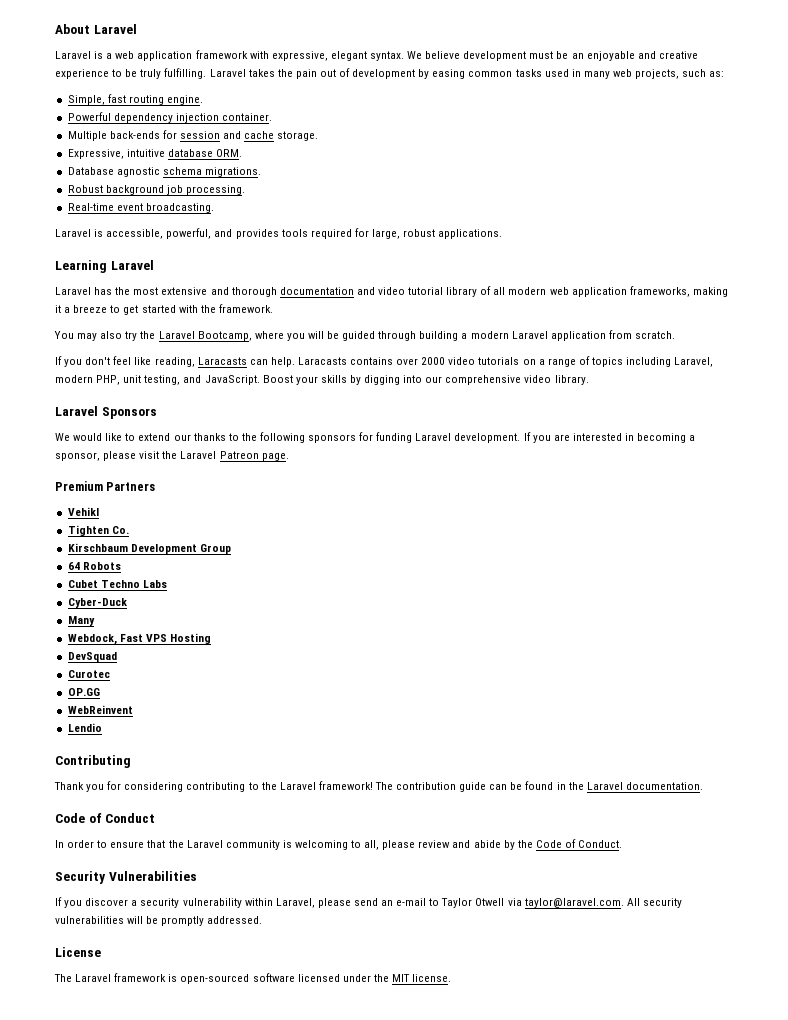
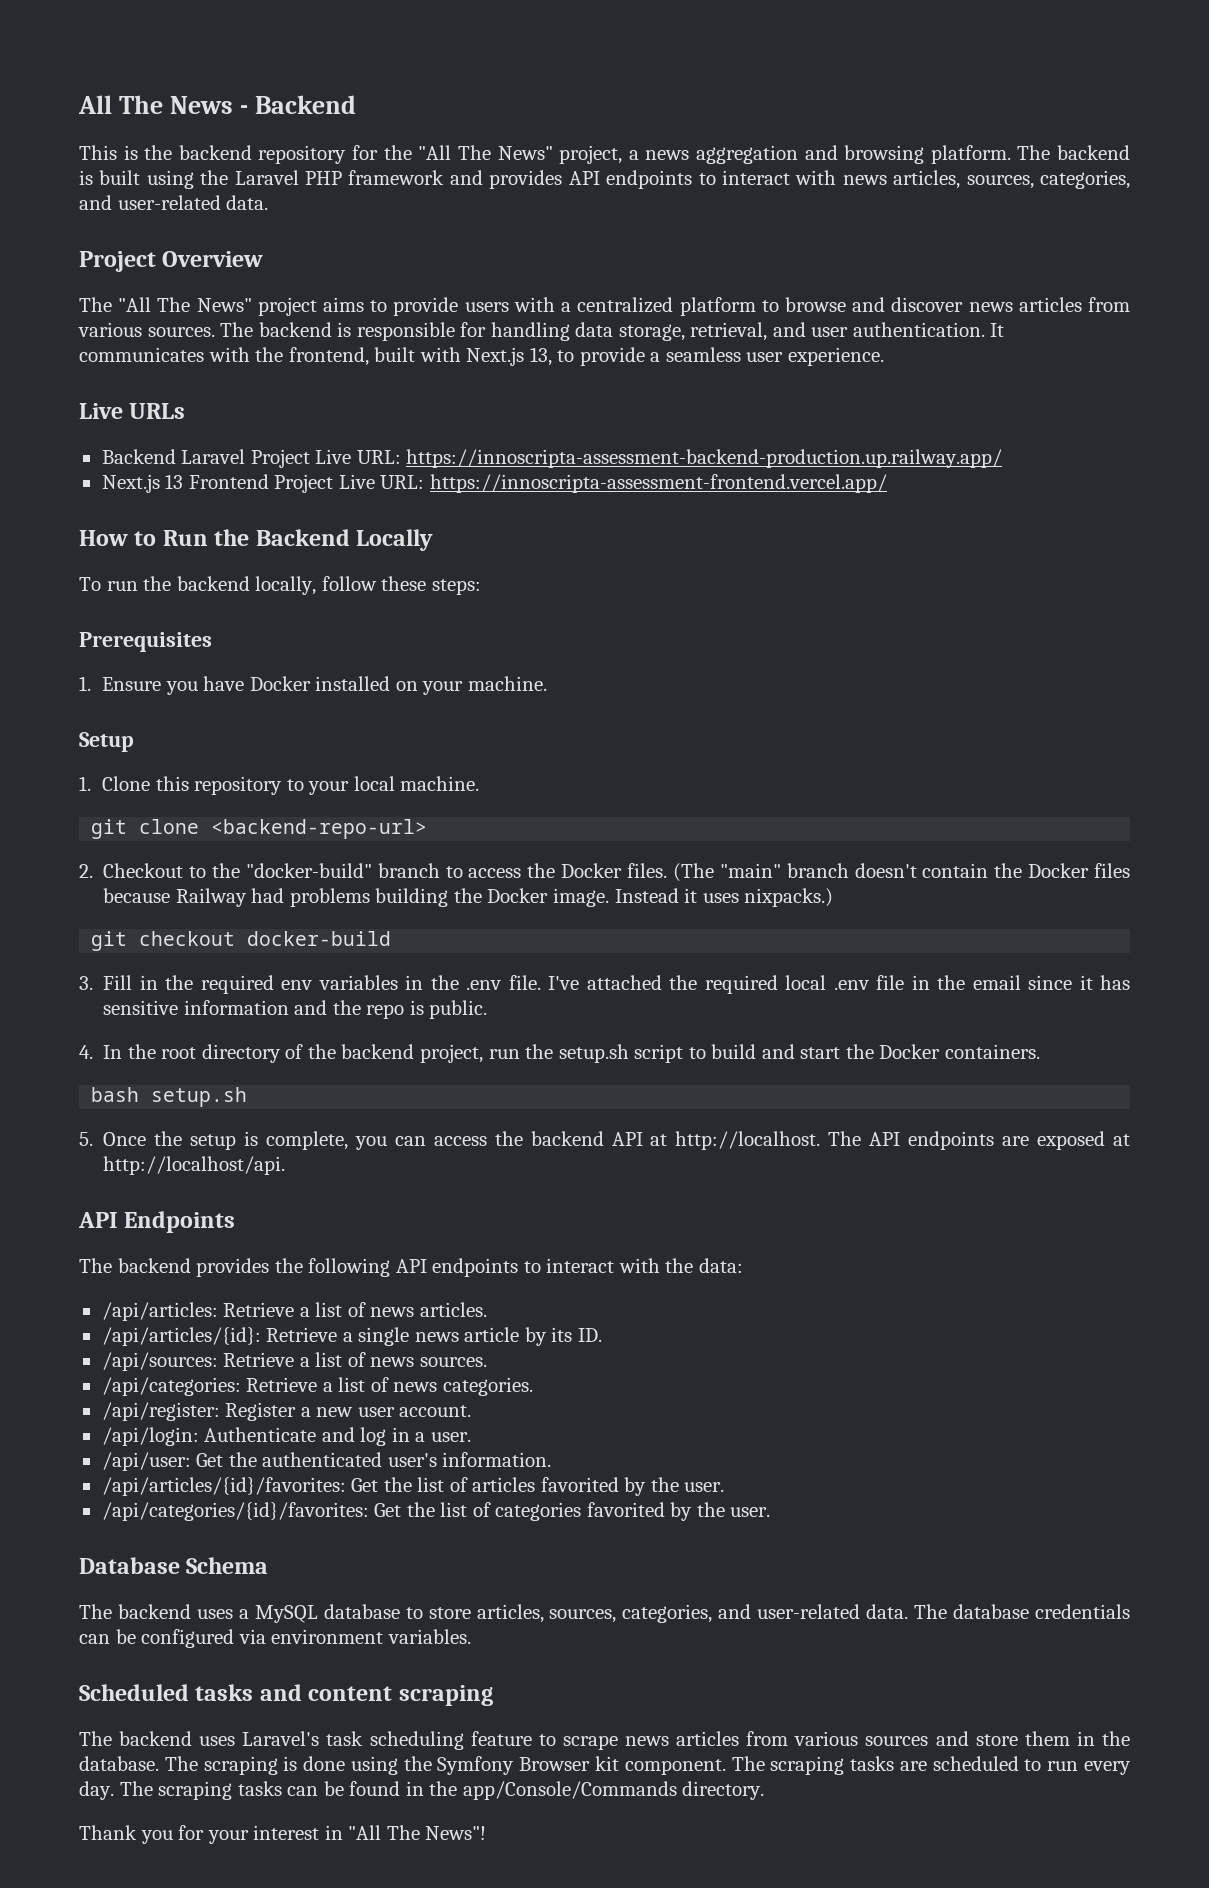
- About Laravel
- Laravel is a web application framework with expressive, elegant syntax. We believe development must be an enjoyable and creative experience to be truly fulfilling. Laravel takes the pain out of development by easing common tasks used in many web projects, such as:
- Simple, fast routing engine.
- Powerful dependency injection container.
- Multiple back-ends for session and cache storage.
- Expressive, intuitive database ORM.
- Database agnostic schema migrations.
- Robust background job processing.
- Real-time event broadcasting.
- Laravel is accessible, powerful, and provides tools required for large, robust applications.
- Learning Laravel
- Laravel has the most extensive and thorough documentation and video tutorial library of all modern web application frameworks, making it a breeze to get started with the framework.
- You may also try the Laravel Bootcamp, where you will be guided through building a modern Laravel application from scratch.
- If you don't feel like reading, Laracasts can help. Laracasts contains over 2000 video tutorials on a range of topics including Laravel, modern PHP, unit testing, and JavaScript. Boost your skills by digging into our comprehensive video library.
- Laravel Sponsors
- We would like to extend our thanks to the following sponsors for funding Laravel development. If you are interested in becoming a sponsor, please visit the Laravel Patreon page.
- Premium Partners
- Vehikl
- Tighten Co.
- Kirschbaum Development Group
- 64 Robots
- Cubet Techno Labs
- Cyber-Duck
- Many
- Webdock, Fast VPS Hosting
- DevSquad
- Curotec
- OP.GG
- WebReinvent
- Lendio
- Contributing
- Thank you for considering contributing to the Laravel framework! The contribution guide can be found in the Laravel documentation.
- Code of Conduct
- In order to ensure that the Laravel community is welcoming to all, please review and abide by the Code of Conduct.
- Security Vulnerabilities
- If you discover a security vulnerability within Laravel, please send an e-mail to Taylor Otwell via taylor@laravel.com. All security vulnerabilities will be promptly addressed.
- License
- The Laravel framework is open-sourced software licensed under the MIT license.
+ All The News - Backend
+ This is the backend repository for the "All The News" project, a news aggregation and browsing platform. The backend is built using the Laravel PHP framework and provides API endpoints to interact with news articles, sources, categories, and user-related data.
+ Project Overview
+ The "All The News" project aims to provide users with a centralized platform to browse and discover news articles from various sources. The backend is responsible for handling data storage, retrieval, and user authentication. It communicates with the frontend, built with Next.js 13, to provide a seamless user experience.
+ Live URLs
+ Backend Laravel Project Live URL: https://innoscripta-assessment-backend-production.up.railway.app/
+ Next.js 13 Frontend Project Live URL: https://innoscripta-assessment-frontend.vercel.app/
+ How to Run the Backend Locally
+ To run the backend locally, follow these steps:
+ Prerequisites
+ 1. Ensure you have Docker installed on your machine.
+ Setup
+ 1. Clone this repository to your local machine.
+ git clone <backend-repo-url>
+ 2. Checkout to the "docker-build" branch to access the Docker files. (The "main" branch doesn't contain the Docker files because Railway had problems building the Docker image. Instead it uses nixpacks.)
+ git checkout docker-build
+ 3. Fill in the required env variables in the .env file. I've attached the required local .env file in the email since it has sensitive information and the repo is public.
+ 4. In the root directory of the backend project, run the setup.sh script to build and start the Docker containers.
+ bash setup.sh
+ 5. Once the setup is complete, you can access the backend API at http://localhost. The API endpoints are exposed at http://localhost/api.
+ API Endpoints
+ The backend provides the following API endpoints to interact with the data:
+ /api/articles: Retrieve a list of news articles.
+ /api/articles/{id}: Retrieve a single news article by its ID.
+ /api/sources: Retrieve a list of news sources.
+ /api/categories: Retrieve a list of news categories.
+ /api/register: Register a new user account.
+ /api/login: Authenticate and log in a user.
+ /api/user: Get the authenticated user's information.
+ /api/articles/{id}/favorites: Get the list of articles favorited by the user.
+ /api/categories/{id}/favorites: Get the list of categories favorited by the user.
+ Database Schema
+ The backend uses a MySQL database to store articles, sources, categories, and user-related data. The database credentials can be configured via environment variables.
+ Scheduled tasks and content scraping
+ The backend uses Laravel's task scheduling feature to scrape news articles from various sources and store them in the database. The scraping is done using the Symfony Browser kit component. The scraping tasks are scheduled to run every day. The scraping tasks can be found in the app/Console/Commands directory.
+ Thank you for your interest in "All The News"!

